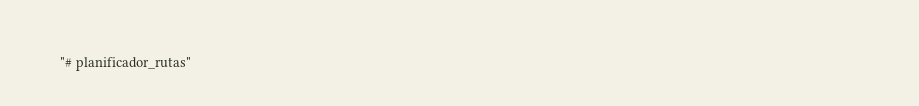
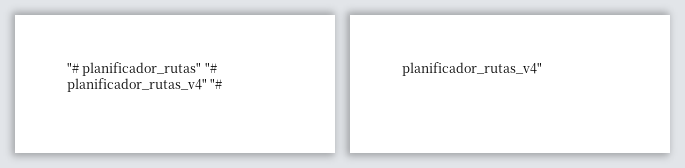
- "# planificador_rutas"
+ "# planificador_rutas" "# planificador_rutas_v4" "# planificador_rutas_v4"

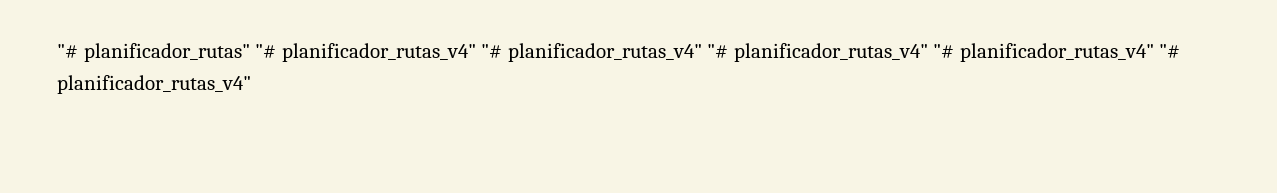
- "# planificador_rutas" "# planificador_rutas_v4" "# planificador_rutas_v4"
+ "# planificador_rutas" "# planificador_rutas_v4" "# planificador_rutas_v4" "# planificador_rutas_v4" "# planificador_rutas_v4" "# planificador_rutas_v4"

